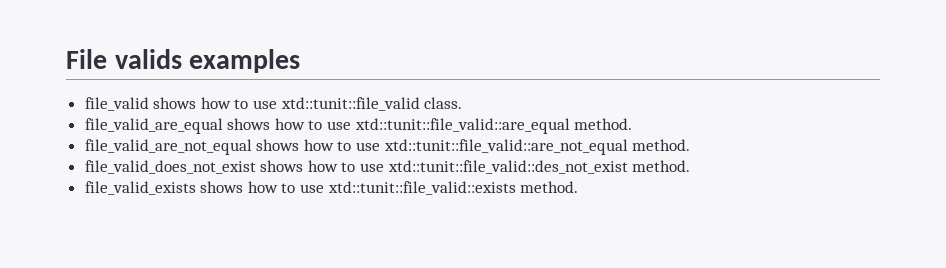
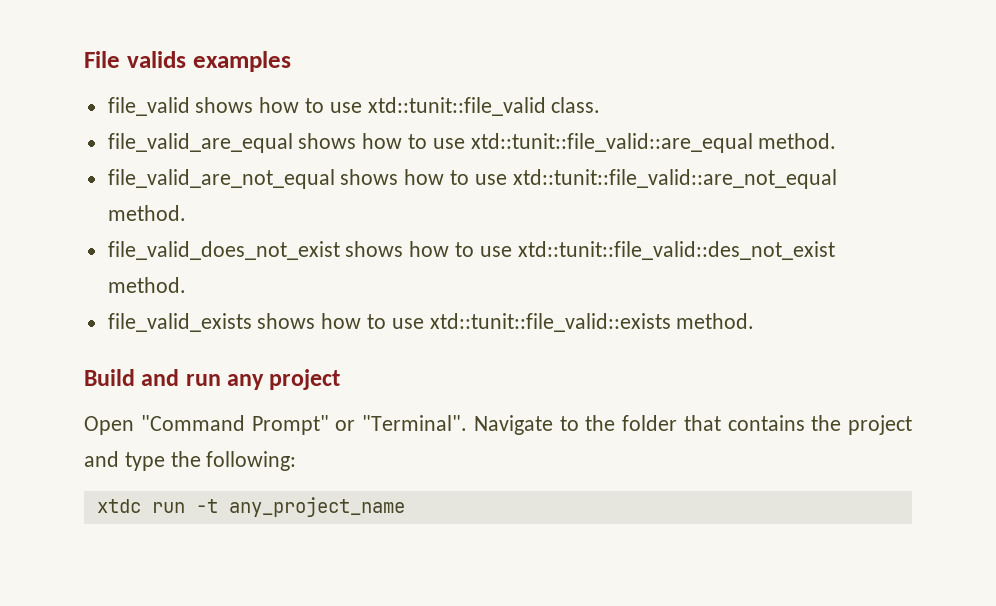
+ Build and run any project
+ Open "Command Prompt" or "Terminal". Navigate to the folder that contains the project and type the following:
+ xtdc run -t any_project_name

